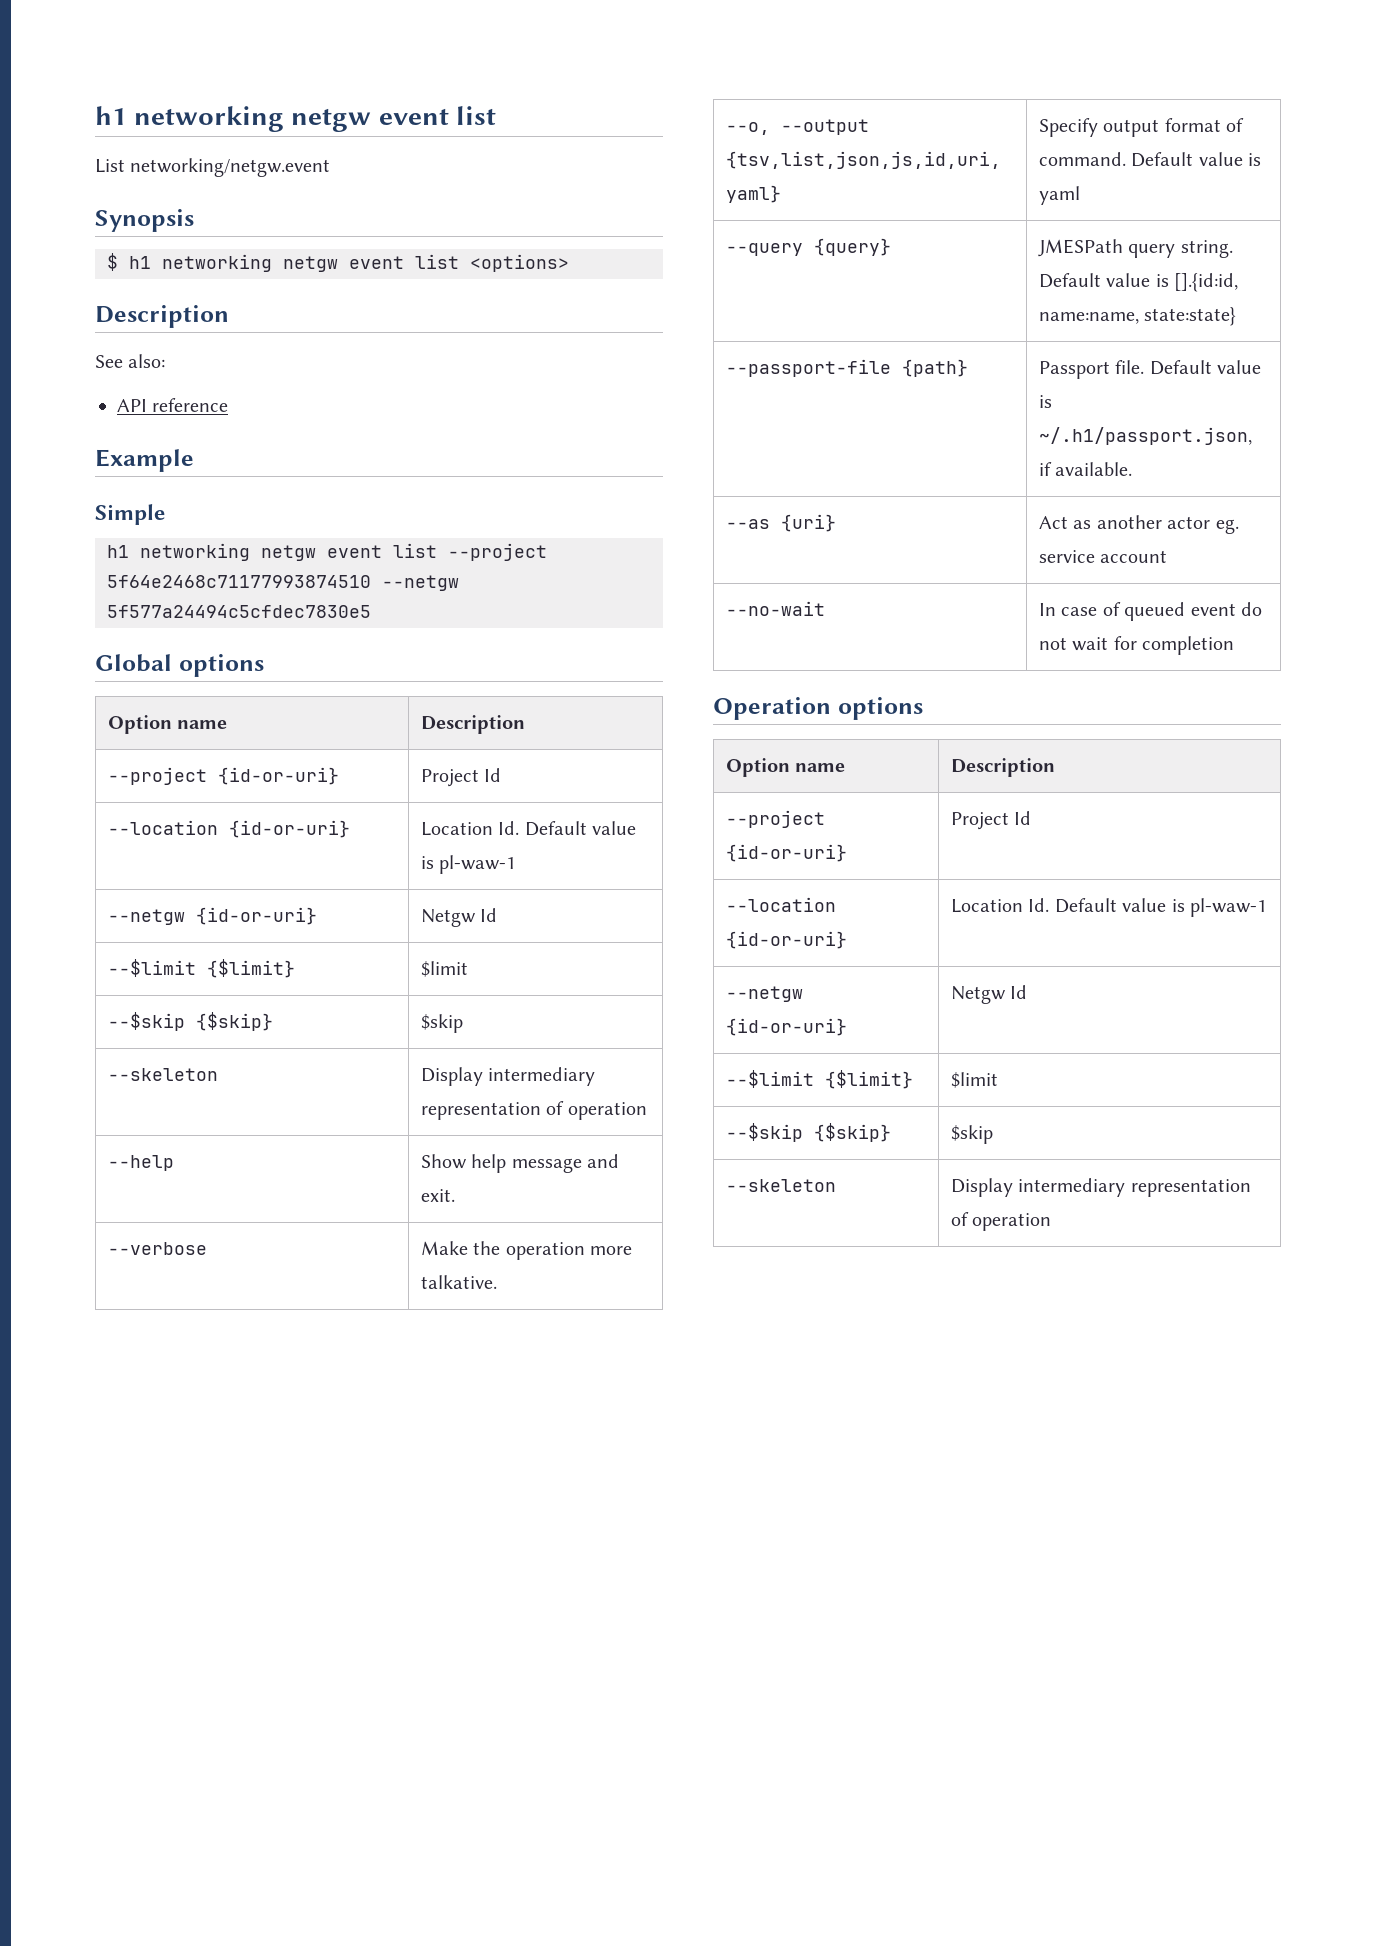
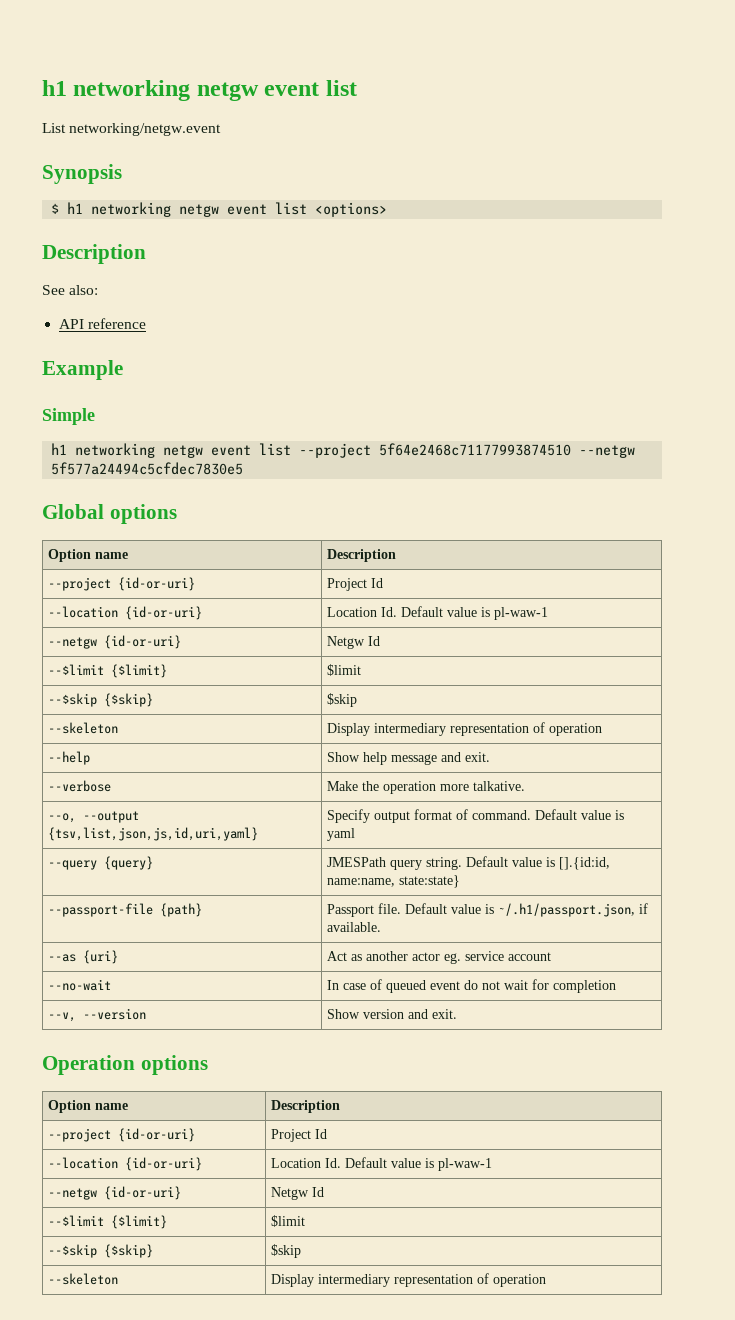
+ --v, --version | Show version and exit.

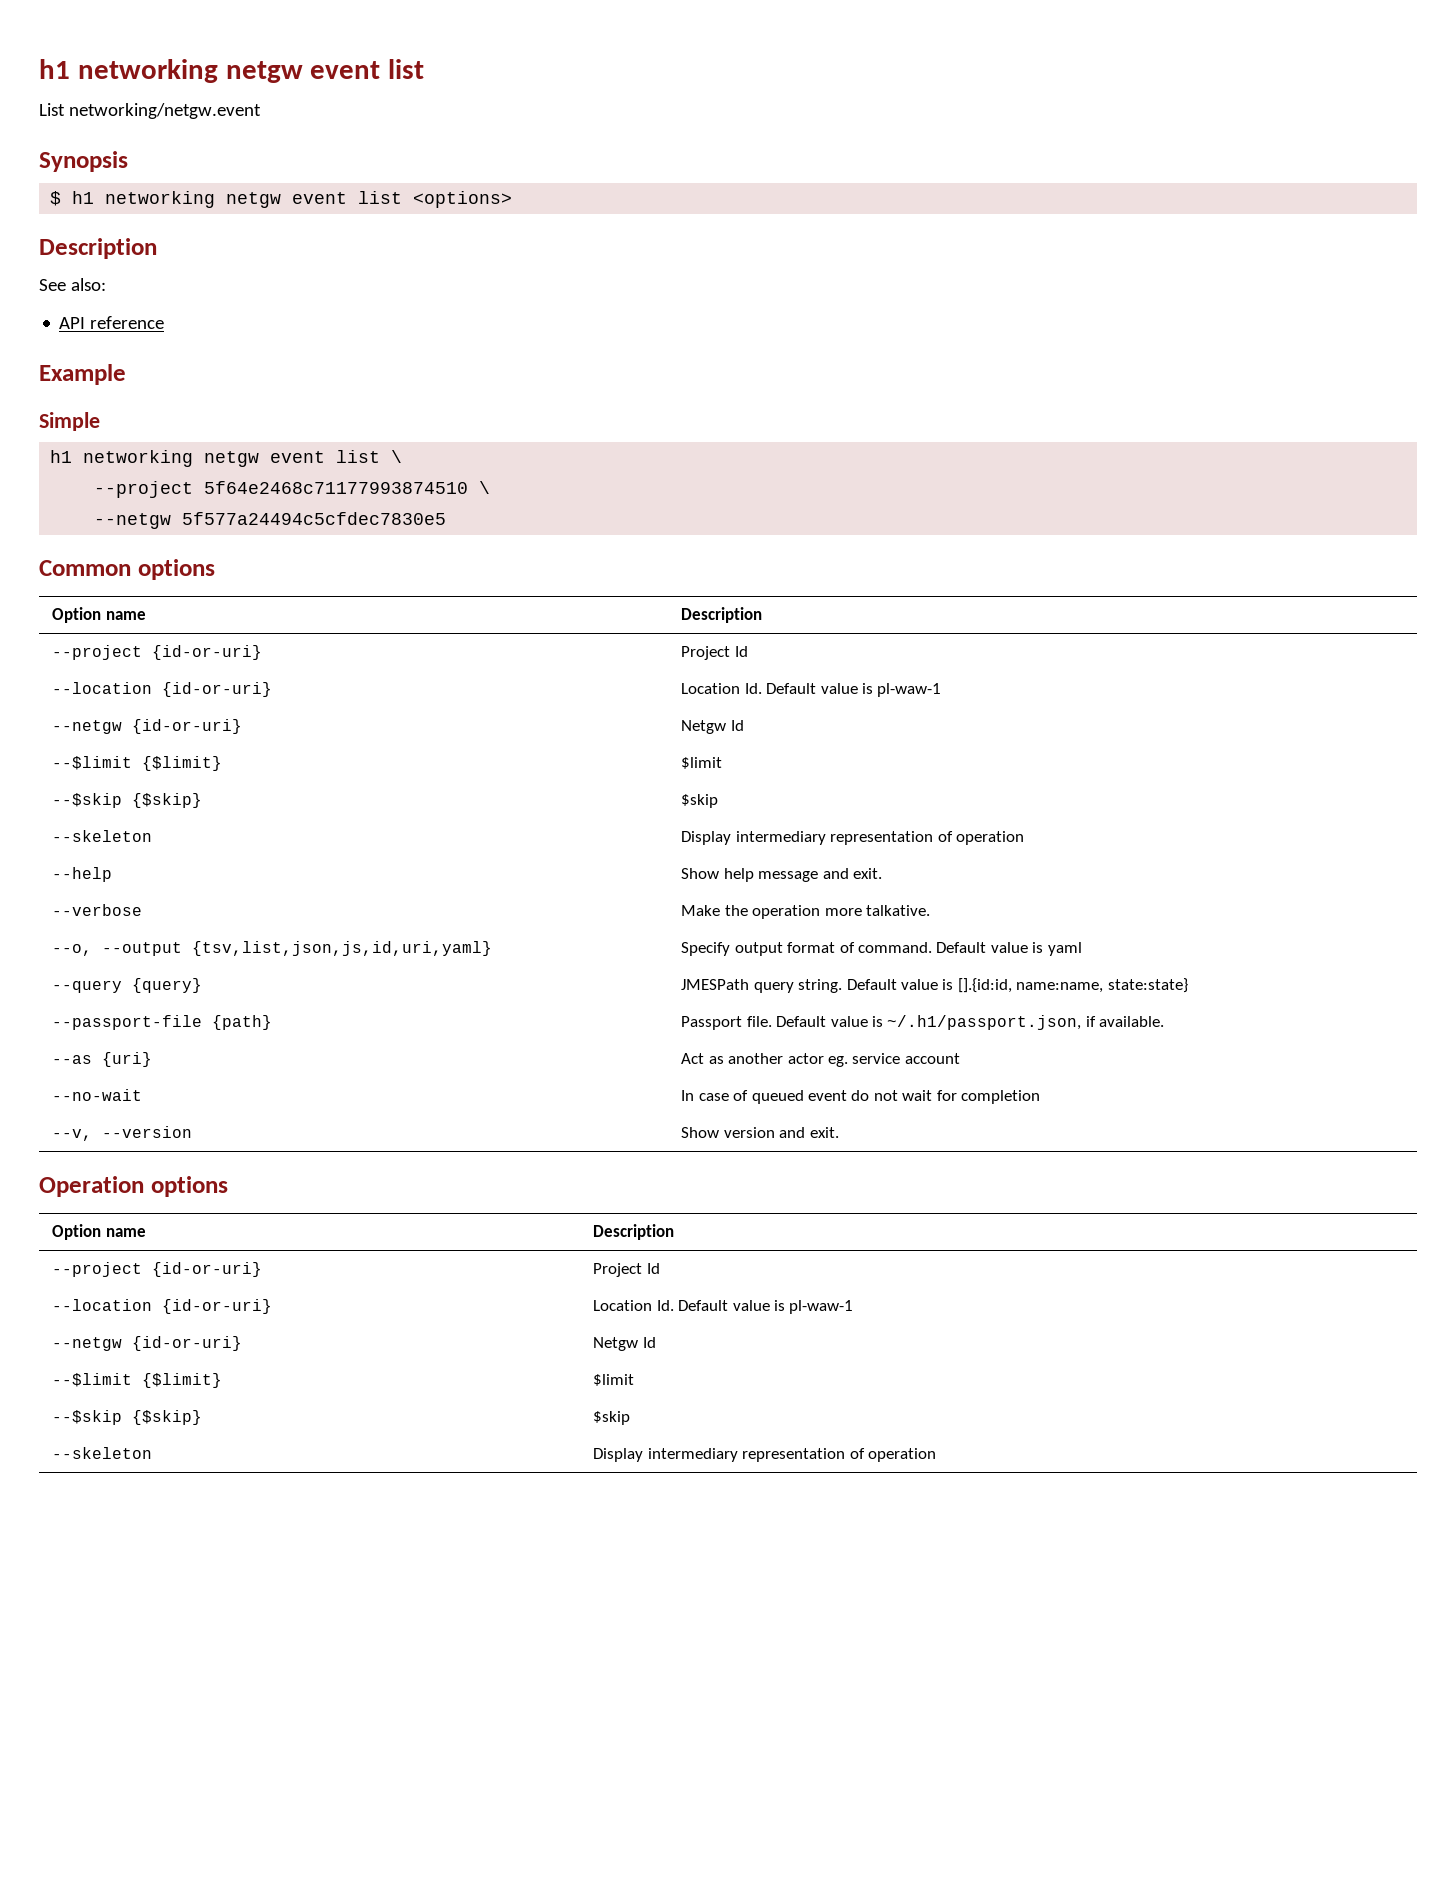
- h1 networking netgw event list --project 5f64e2468c71177993874510 --netgw 5f577a24494c5cfdec7830e5
+ h1 networking netgw event list \
+ --project 5f64e2468c71177993874510 \
+ --netgw 5f577a24494c5cfdec7830e5
- Global options
+ Common options

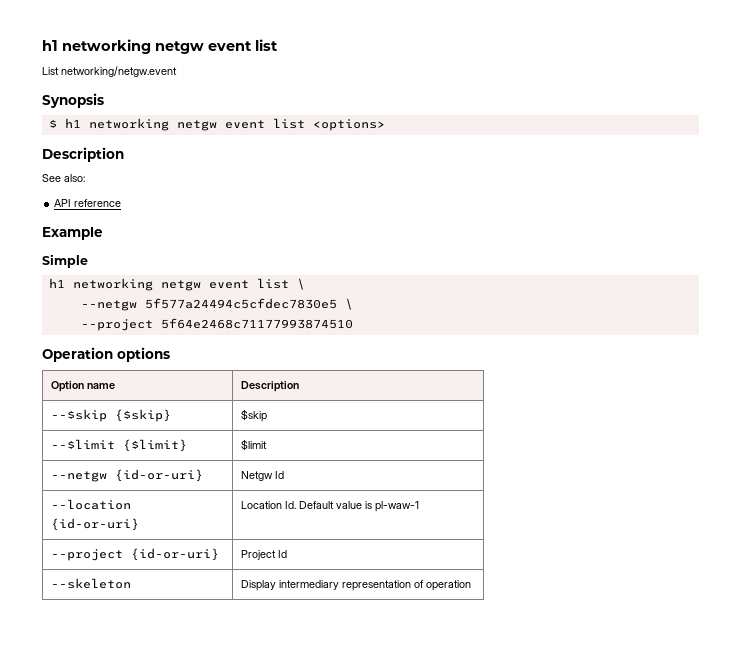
+ --netgw 5f577a24494c5cfdec7830e5 \
- --project 5f64e2468c71177993874510 \
- --netgw 5f577a24494c5cfdec7830e5
- Common options
- Option name | Description
- --project {id-or-uri} | Project Id
- --location {id-or-uri} | Location Id. Default value is pl-waw-1
- --netgw {id-or-uri} | Netgw Id
- --$limit {$limit} | $limit
- --$skip {$skip} | $skip
- --skeleton | Display intermediary representation of operation
- --help | Show help message and exit.
- --verbose | Make the operation more talkative.
- --o, --output {tsv,list,json,js,id,uri,yaml} | Specify output format of command. Default value is yaml
- --query {query} | JMESPath query string. Default value is [].{id:id, name:name, state:state}
- --passport-file {path} | Passport file. Default value is ~/.h1/passport.json, if available.
- --as {uri} | Act as another actor eg. service account
- --no-wait | In case of queued event do not wait for completion
- --v, --version | Show version and exit.
+ --project 5f64e2468c71177993874510
  Operation options
  Option name | Description
+ --$skip {$skip} | $skip
+ --$limit {$limit} | $limit
+ --netgw {id-or-uri} | Netgw Id
+ --location {id-or-uri} | Location Id. Default value is pl-waw-1
  --project {id-or-uri} | Project Id
- --location {id-or-uri} | Location Id. Default value is pl-waw-1
- --netgw {id-or-uri} | Netgw Id
- --$limit {$limit} | $limit
- --$skip {$skip} | $skip

